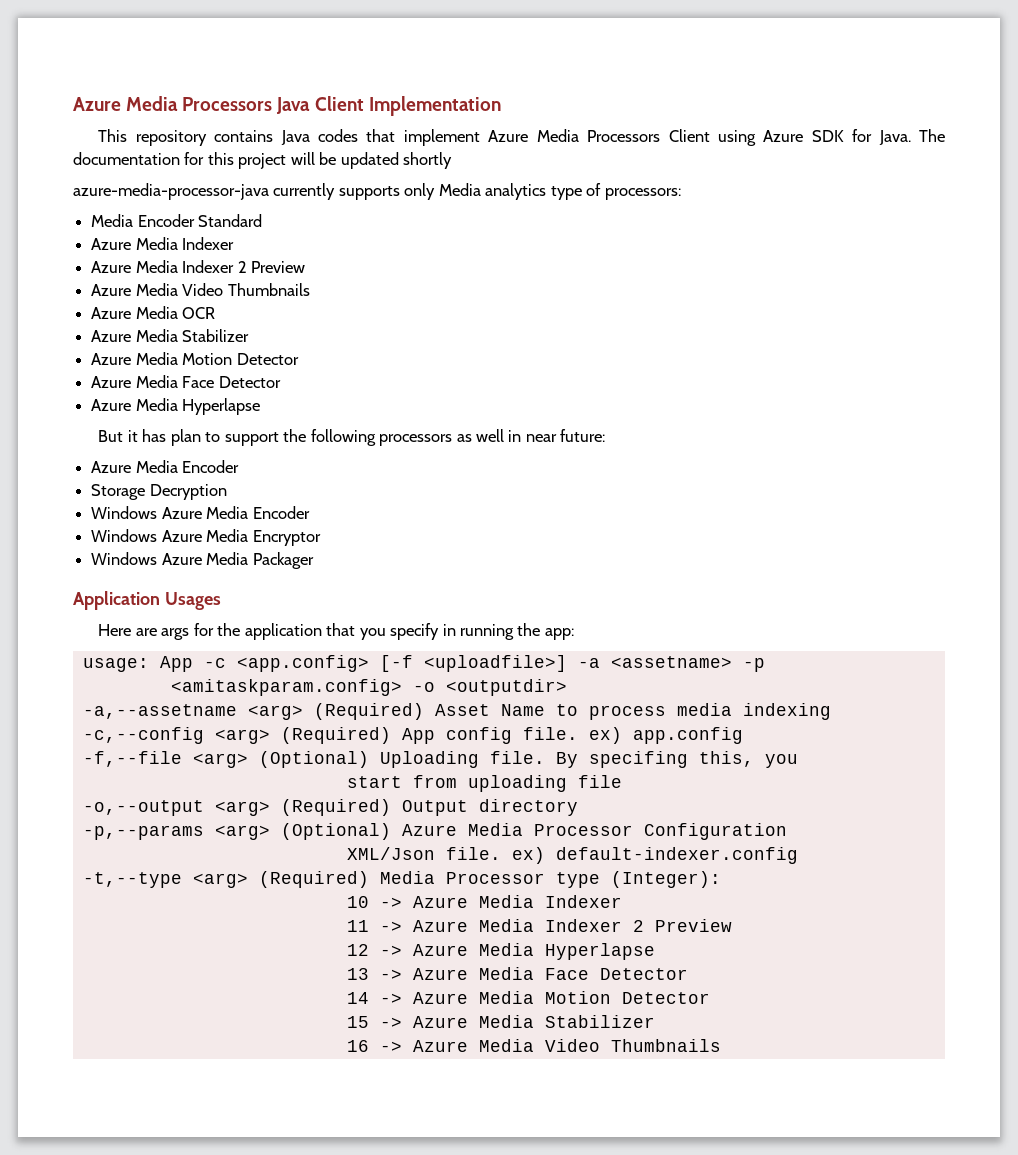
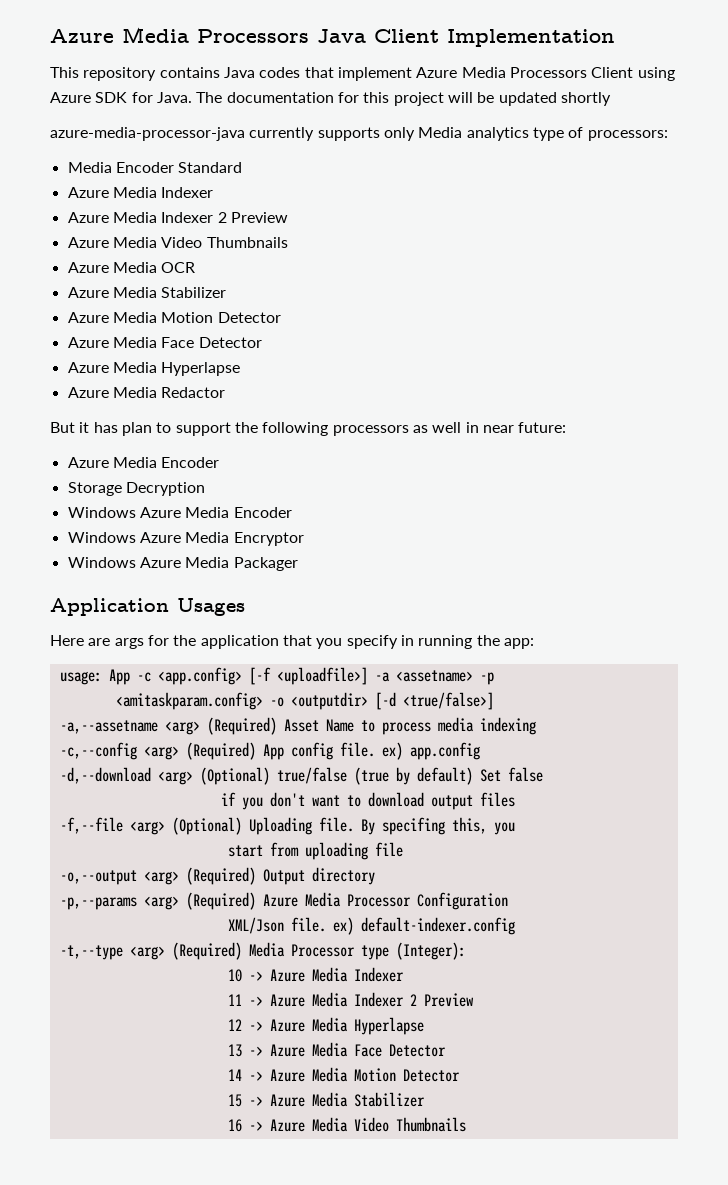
+ Azure Media Redactor
- <amitaskparam.config> -o <outputdir>
+ <amitaskparam.config> -o <outputdir> [-d <true/false>]
+ -d,--download <arg> (Optional) true/false (true by default) Set false
+ if you don't want to download output files
- -p,--params <arg> (Optional) Azure Media Processor Configuration
+ -p,--params <arg> (Required) Azure Media Processor Configuration

